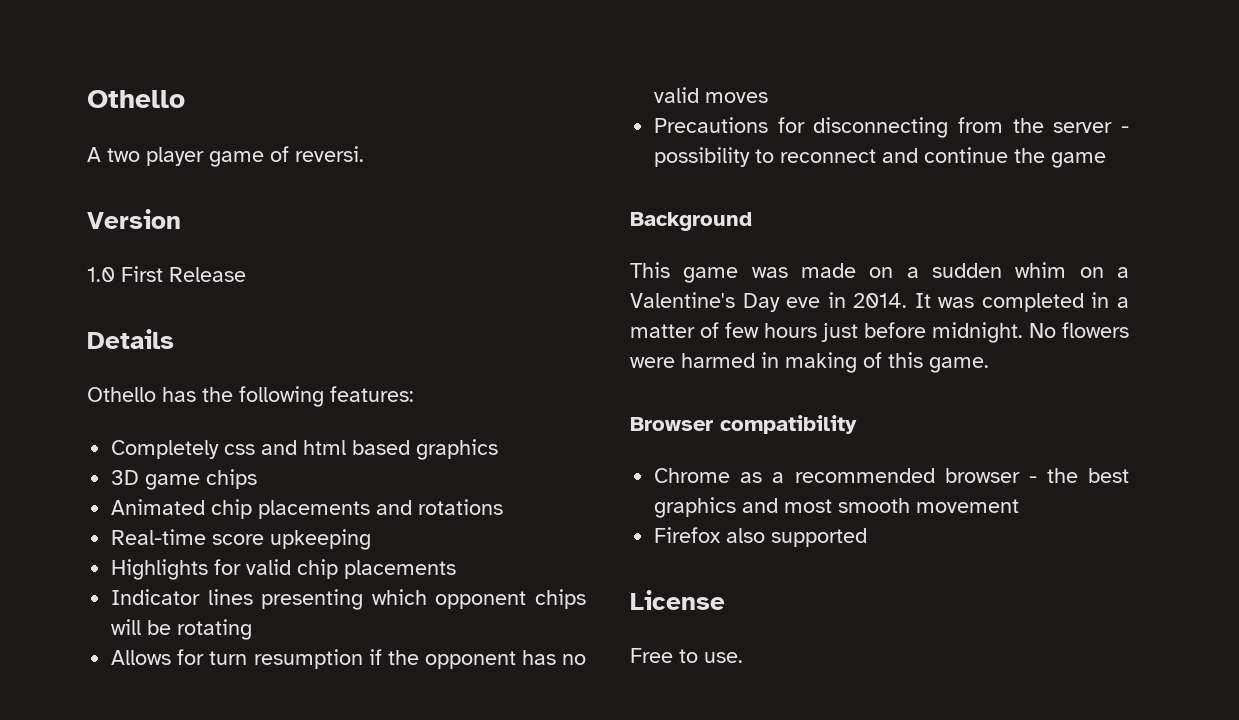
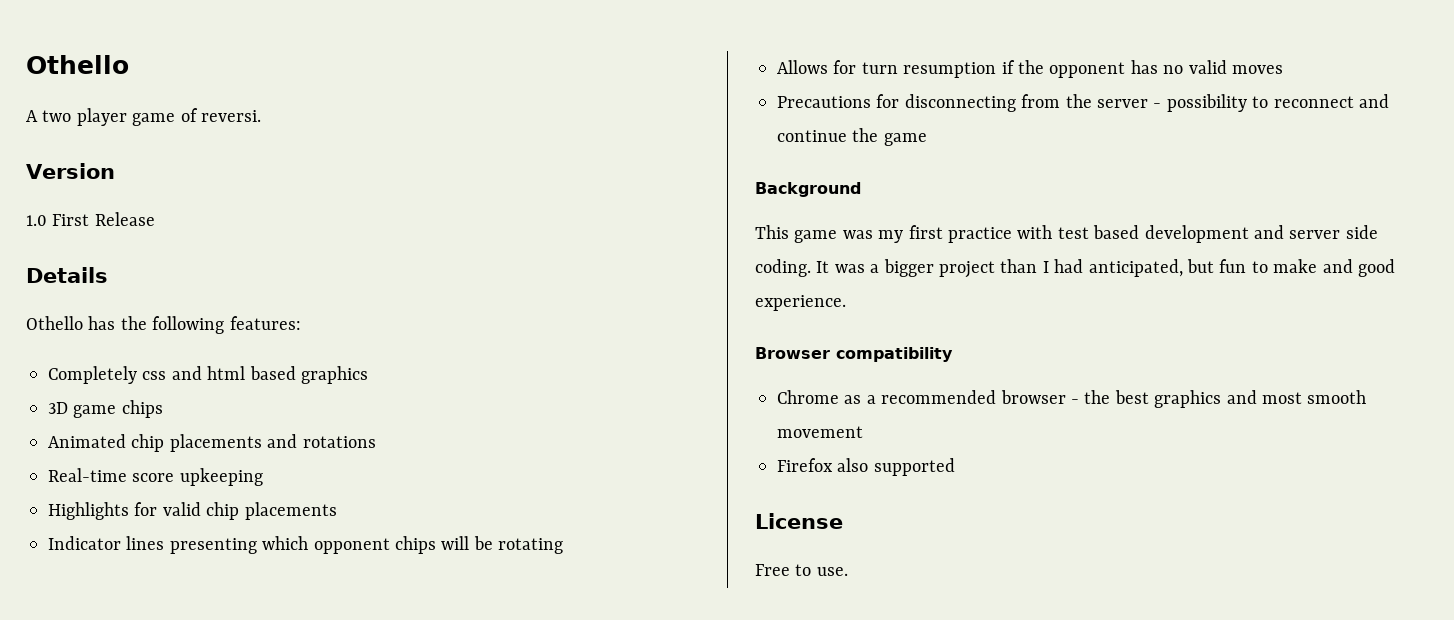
- This game was made on a sudden whim on a Valentine's Day eve in 2014. It was completed in a matter of few hours just before midnight. No flowers were harmed in making of this game.
+ This game was my first practice with test based development and server side coding. It was a bigger project than I had anticipated, but fun to make and good experience.

